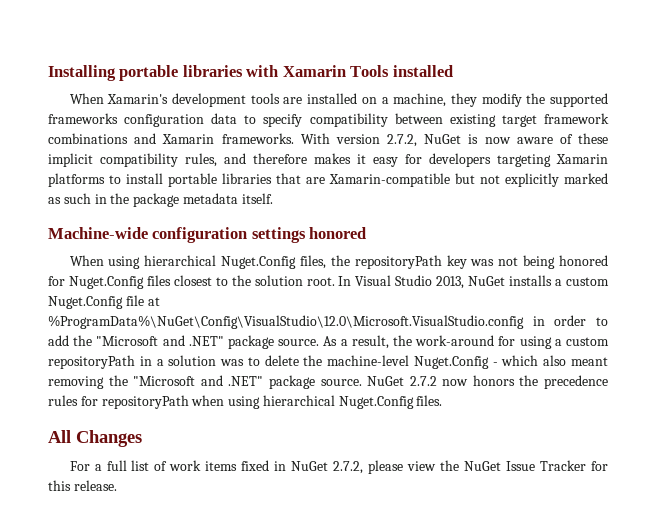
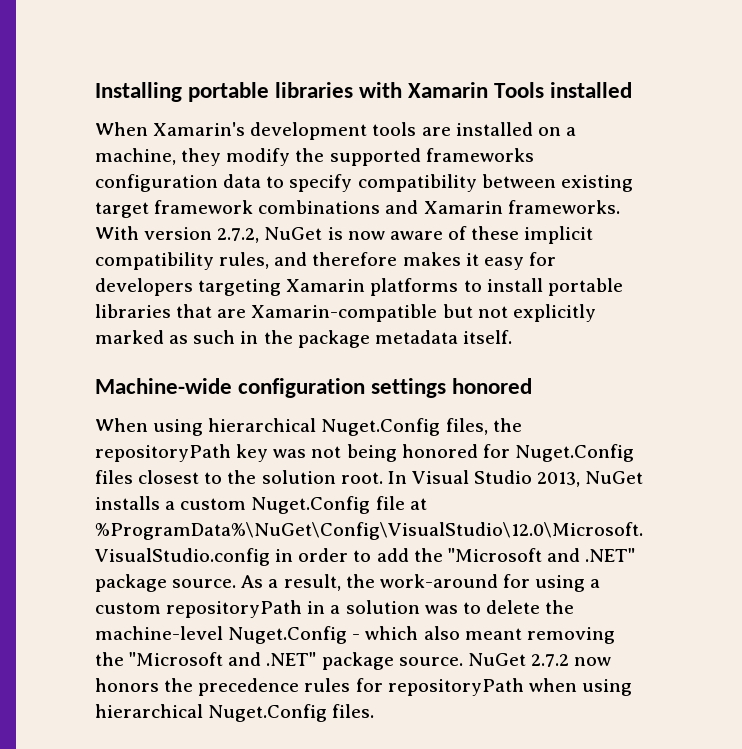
- All Changes
- For a full list of work items fixed in NuGet 2.7.2, please view the NuGet Issue Tracker for this release.

